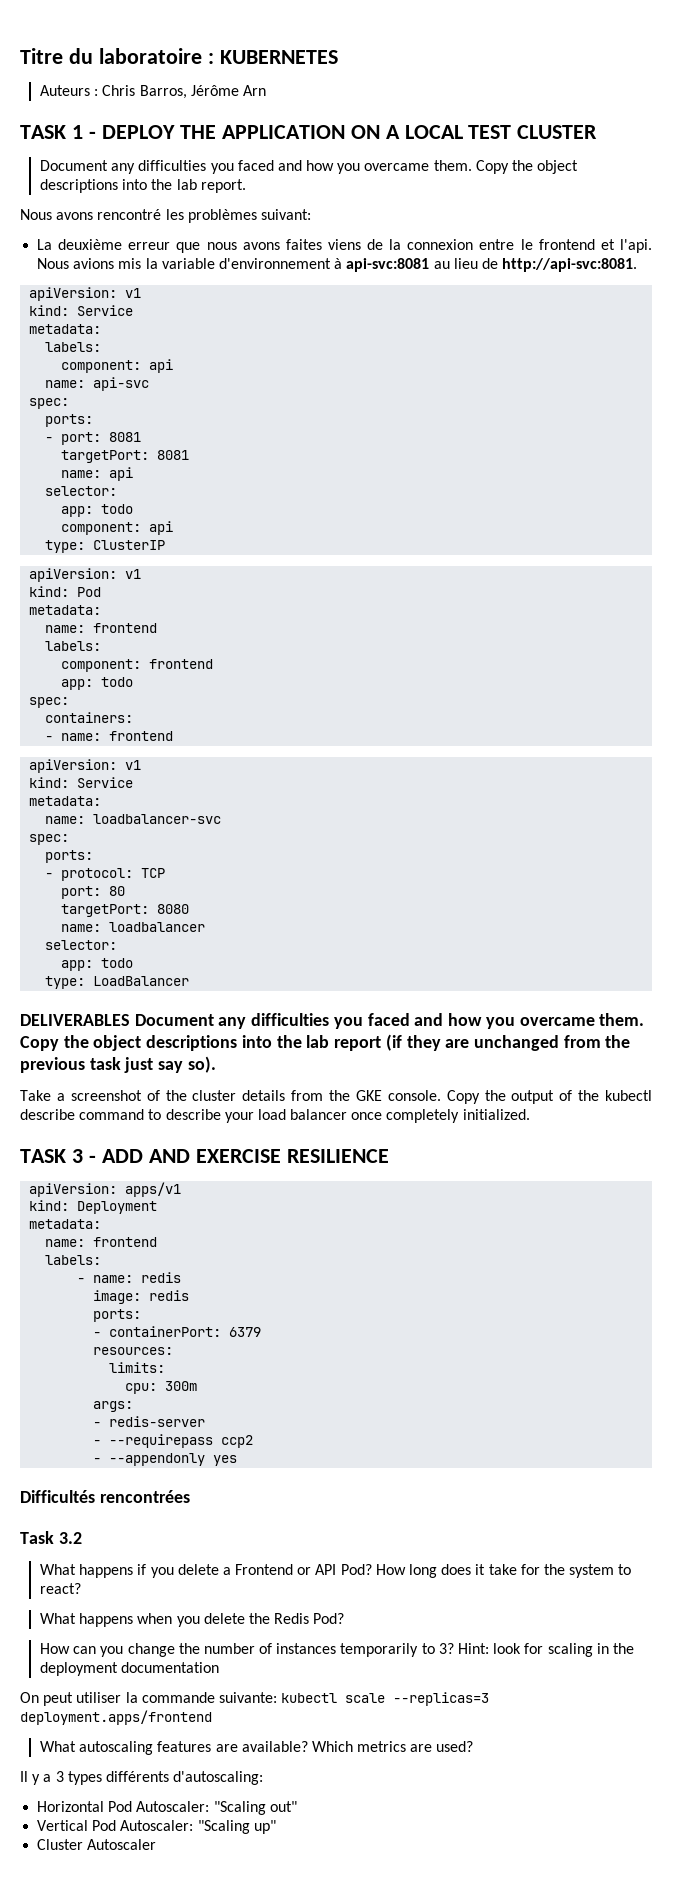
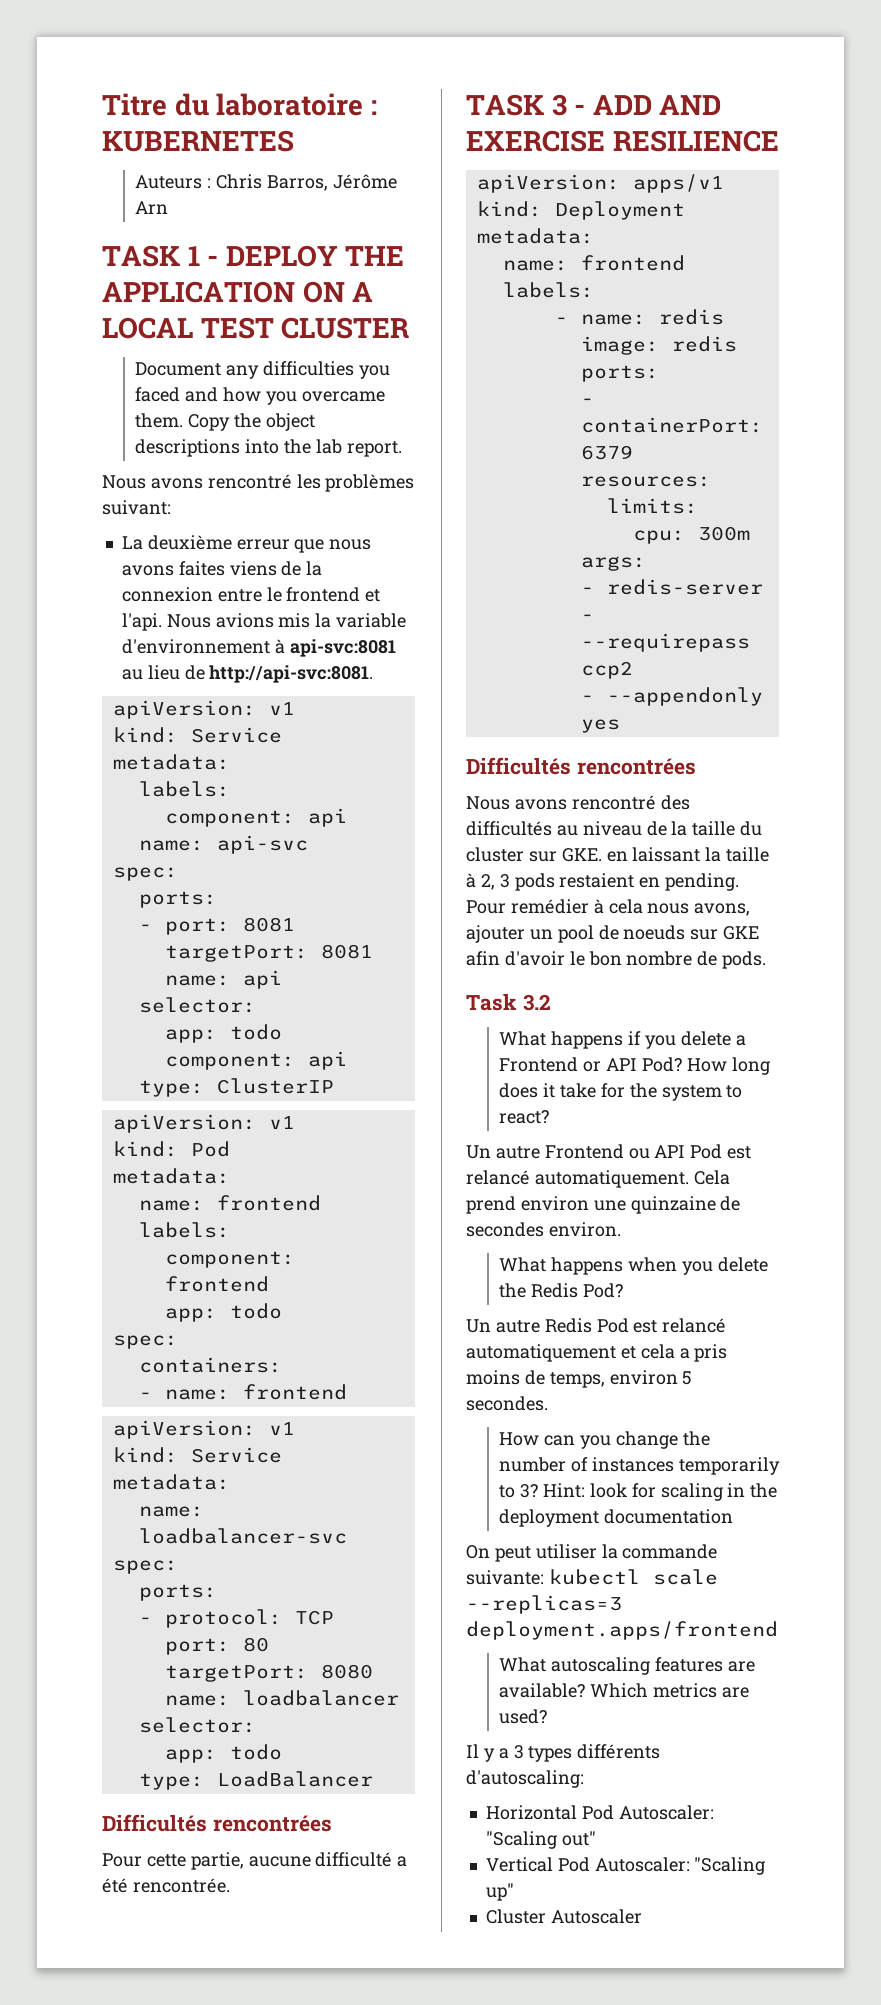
  type: LoadBalancer
- DELIVERABLES Document any difficulties you faced and how you overcame them. Copy the object descriptions into the lab report (if they are unchanged from the previous task just say so).
- Take a screenshot of the cluster details from the GKE console. Copy the output of the kubectl describe command to describe your load balancer once completely initialized.
+ Difficultés rencontrées
+ Pour cette partie, aucune difficulté a été rencontrée.
+ Nous avons rencontré des difficultés au niveau de la taille du cluster sur GKE. en laissant la taille à 2, 3 pods restaient en pending. Pour remédier à cela nous avons, ajouter un pool de noeuds sur GKE afin d'avoir le bon nombre de pods.
+ Un autre Frontend ou API Pod est relancé automatiquement. Cela prend environ une quinzaine de secondes environ.
+ Un autre Redis Pod est relancé automatiquement et cela a pris moins de temps, environ 5 secondes.

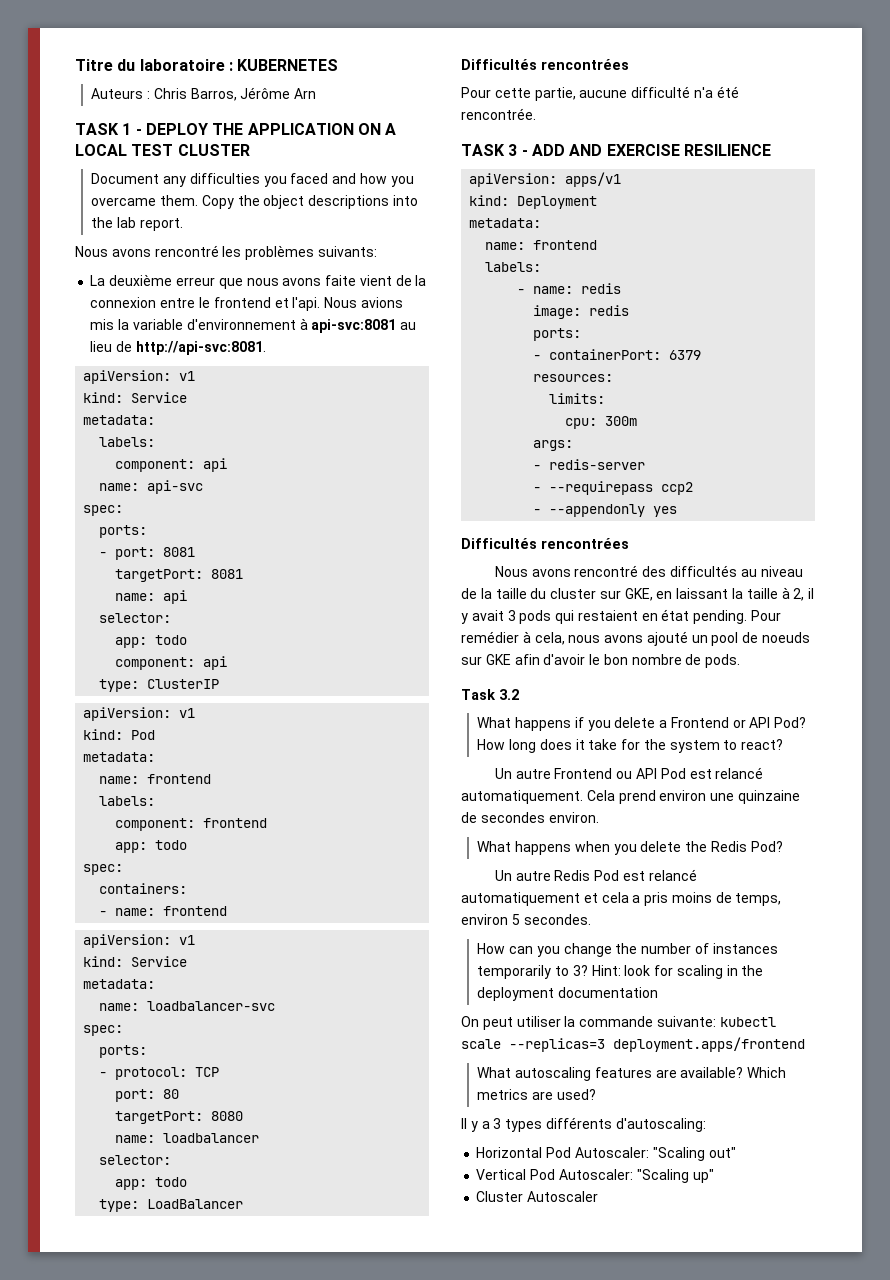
- Nous avons rencontré les problèmes suivant:
+ Nous avons rencontré les problèmes suivants:
- La deuxième erreur que nous avons faites viens de la connexion entre le frontend et l'api.
+ La deuxième erreur que nous avons faite vient de la connexion entre le frontend et l'api.
- Pour cette partie, aucune difficulté a été rencontrée.
+ Pour cette partie, aucune difficulté n'a été rencontrée.
- Nous avons rencontré des difficultés au niveau de la taille du cluster sur GKE. en laissant la taille à 2, 3 pods restaient en pending.
+ Nous avons rencontré des difficultés au niveau de la taille du cluster sur GKE, en laissant la taille à 2, il y avait 3 pods qui restaient en état pending.
- Pour remédier à cela nous avons, ajouter un pool de noeuds sur GKE afin d'avoir le bon nombre de pods.
+ Pour remédier à cela, nous avons ajouté un pool de noeuds sur GKE afin d'avoir le bon nombre de pods.

